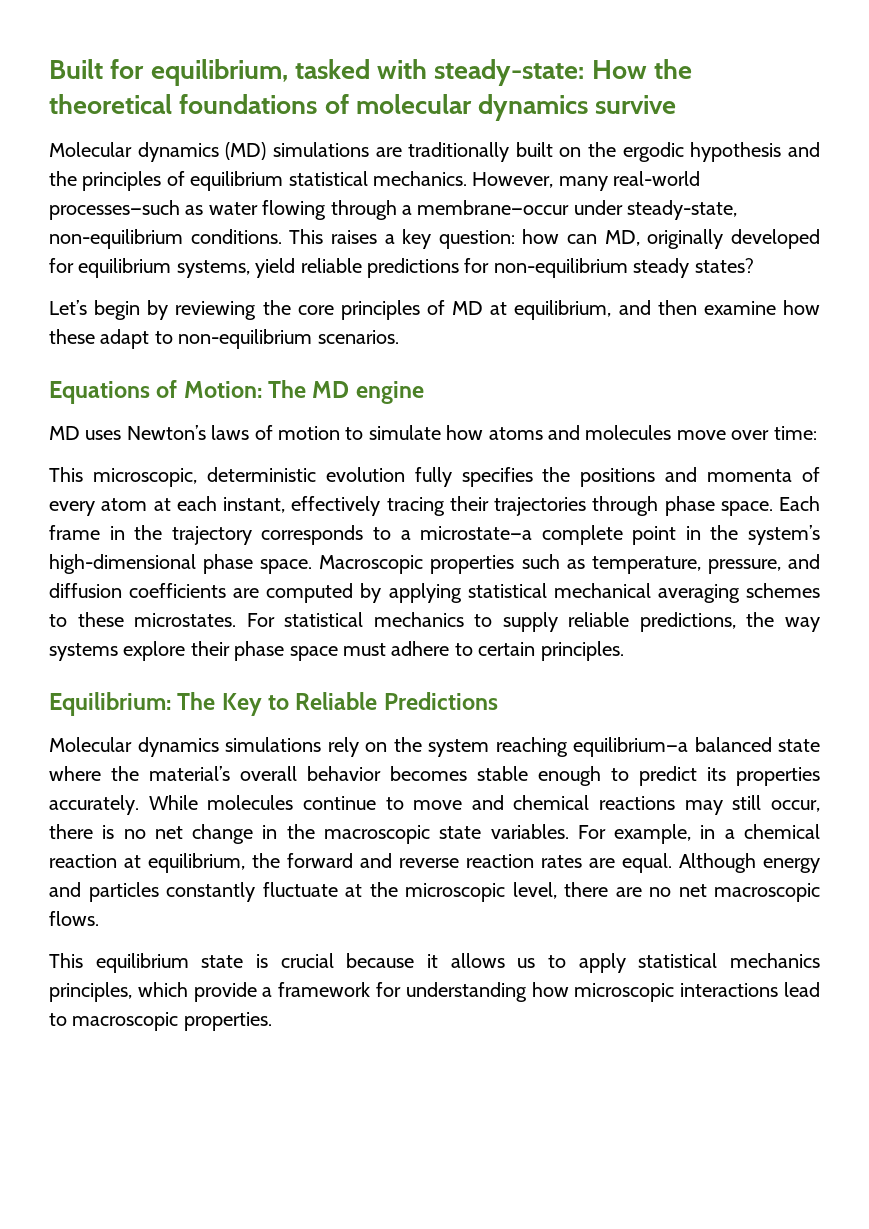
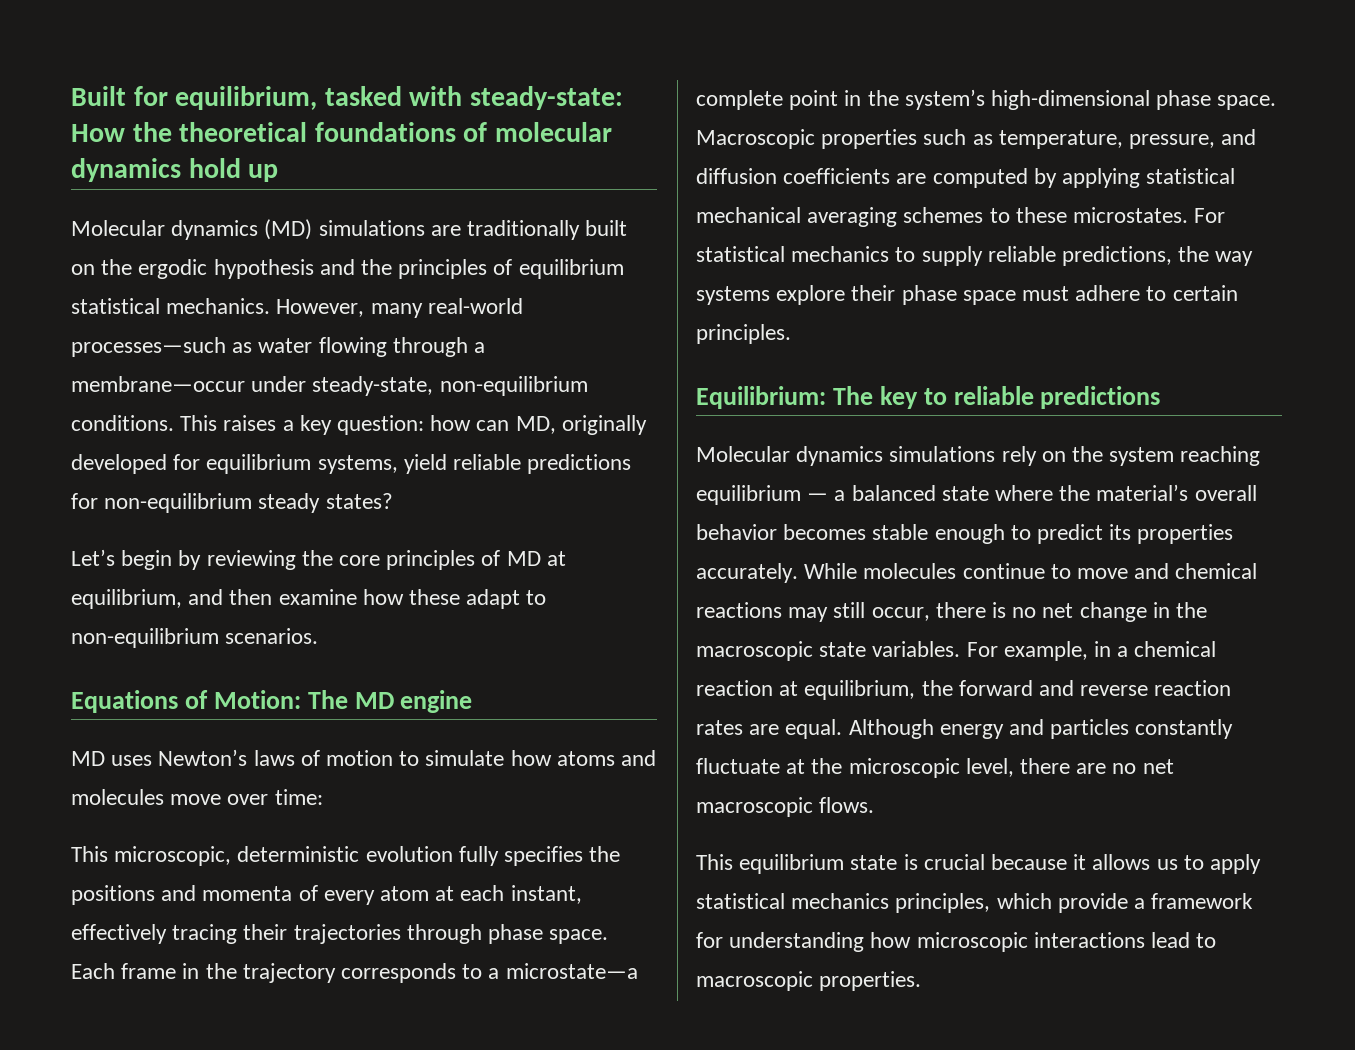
- Built for equilibrium, tasked with steady-state: How the theoretical foundations of molecular dynamics survive
+ Built for equilibrium, tasked with steady-state: How the theoretical foundations of molecular dynamics hold up
- Equilibrium: The Key to Reliable Predictions
+ Equilibrium: The key to reliable predictions
- Molecular dynamics simulations rely on the system reaching equilibrium—a balanced state where the material’s overall behavior becomes stable enough to predict its properties accurately.
+ Molecular dynamics simulations rely on the system reaching equilibrium — a balanced state where the material’s overall behavior becomes stable enough to predict its properties accurately.

